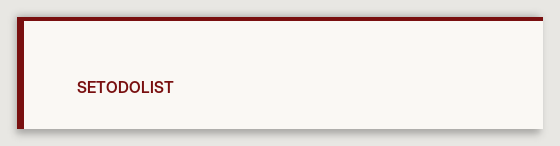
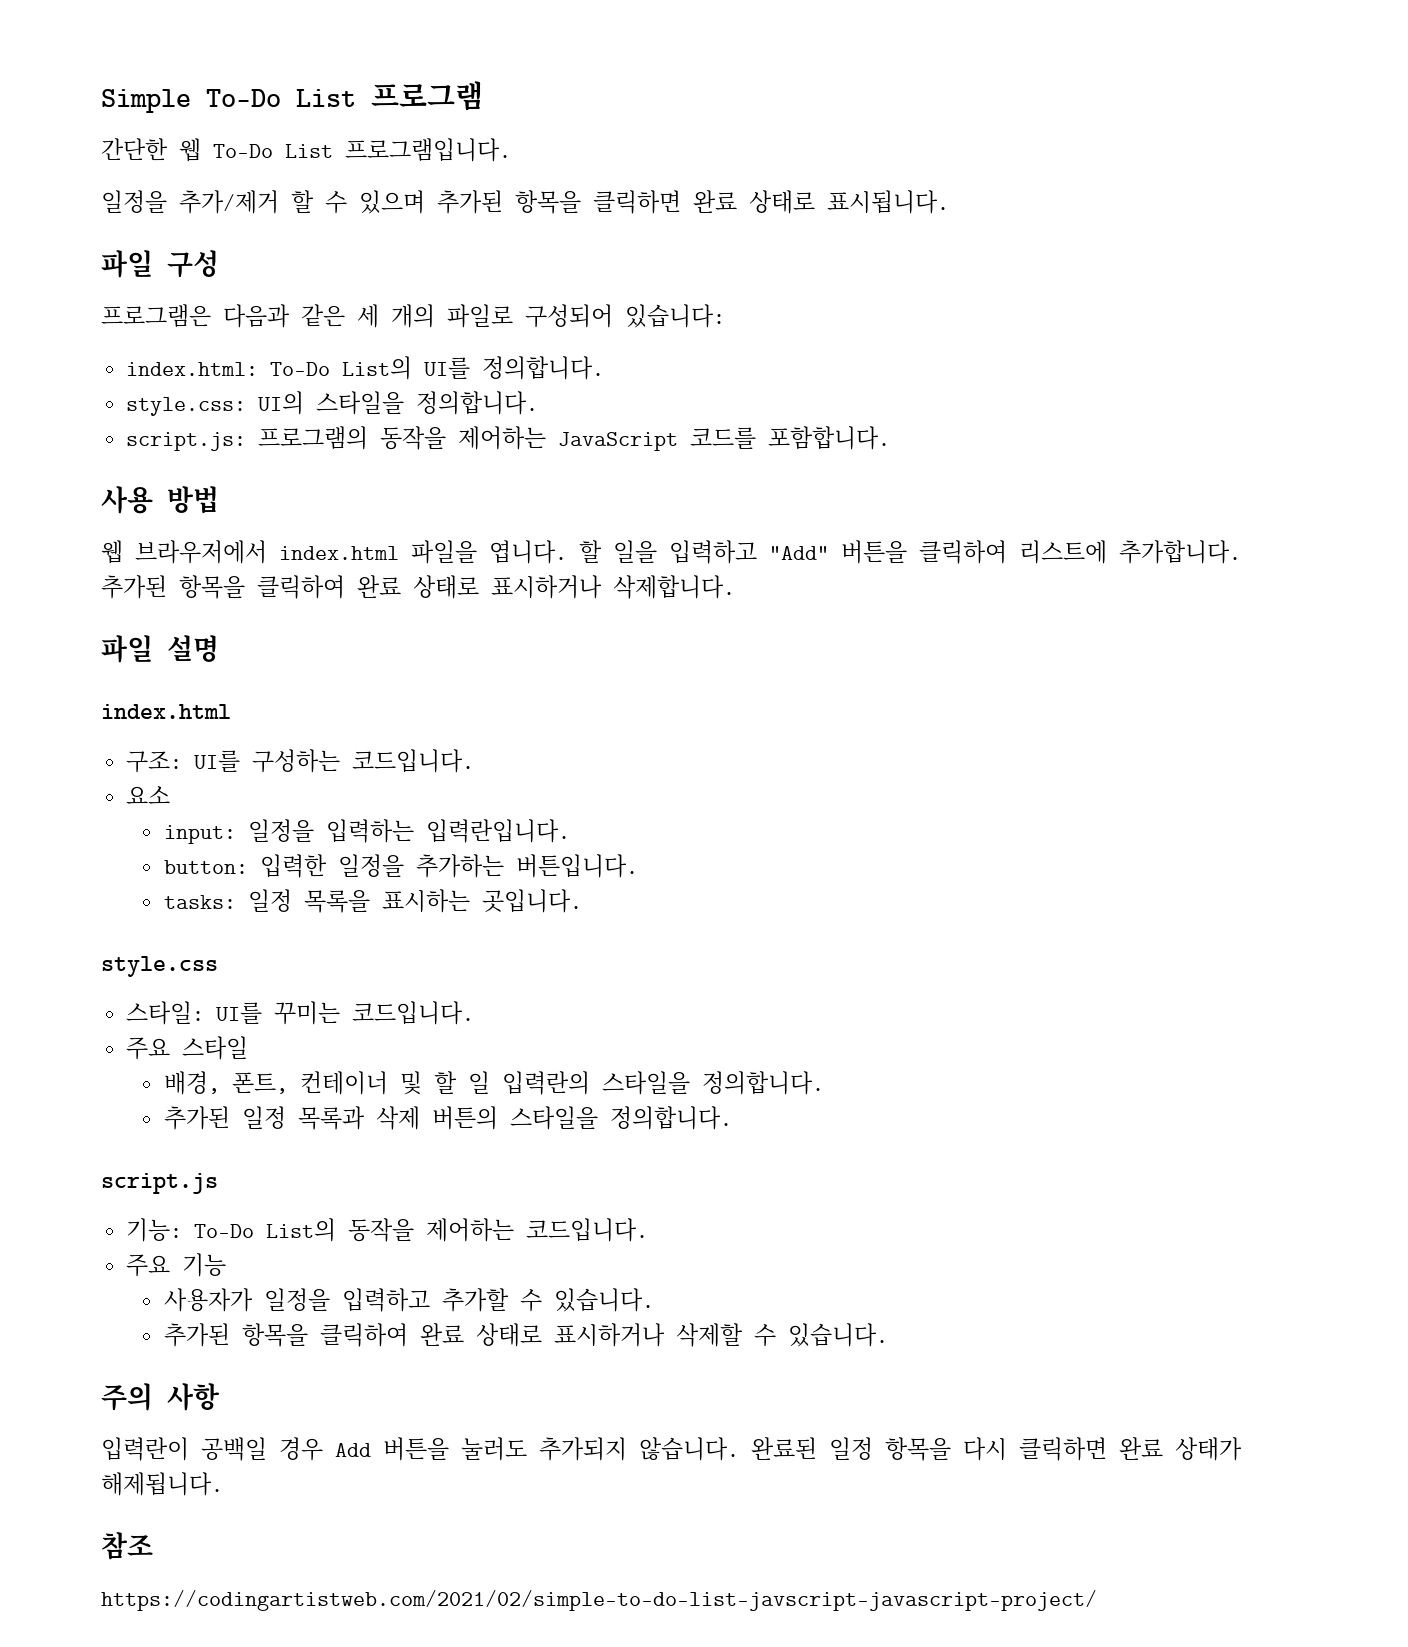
- SETODOLIST
+ Simple To-Do List 프로그램
+ 간단한 웹 To-Do List 프로그램입니다.
+ 일정을 추가/제거 할 수 있으며 추가된 항목을 클릭하면 완료 상태로 표시됩니다.
+ 파일 구성
+ 프로그램은 다음과 같은 세 개의 파일로 구성되어 있습니다:
+ index.html: To-Do List의 UI를 정의합니다.
+ style.css: UI의 스타일을 정의합니다.
+ script.js: 프로그램의 동작을 제어하는 JavaScript 코드를 포함합니다.
+ 사용 방법
+ 웹 브라우저에서 index.html 파일을 엽니다. 할 일을 입력하고 "Add" 버튼을 클릭하여 리스트에 추가합니다. 추가된 항목을 클릭하여 완료 상태로 표시하거나 삭제합니다.
+ 파일 설명
+ index.html
+ 구조: UI를 구성하는 코드입니다.
+ 요소
+ input: 일정을 입력하는 입력란입니다.
+ button: 입력한 일정을 추가하는 버튼입니다.
+ tasks: 일정 목록을 표시하는 곳입니다.
+ style.css
+ 스타일: UI를 꾸미는 코드입니다.
+ 주요 스타일
+ 배경, 폰트, 컨테이너 및 할 일 입력란의 스타일을 정의합니다.
+ 추가된 일정 목록과 삭제 버튼의 스타일을 정의합니다.
+ script.js
+ 기능: To-Do List의 동작을 제어하는 코드입니다.
+ 주요 기능
+ 사용자가 일정을 입력하고 추가할 수 있습니다.
+ 추가된 항목을 클릭하여 완료 상태로 표시하거나 삭제할 수 있습니다.
+ 주의 사항
+ 입력란이 공백일 경우 Add 버튼을 눌러도 추가되지 않습니다. 완료된 일정 항목을 다시 클릭하면 완료 상태가 해제됩니다.
+ 참조
+ https://codingartistweb.com/2021/02/simple-to-do-list-javscript-javascript-project/

